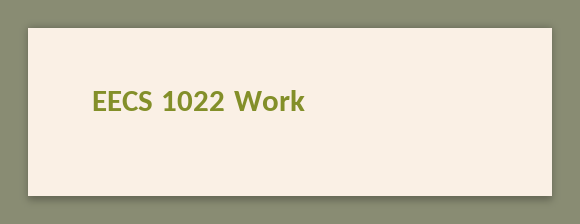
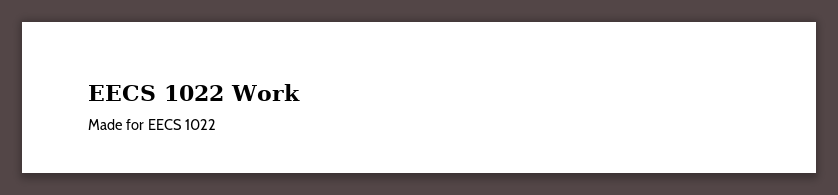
+ Made for EECS 1022

